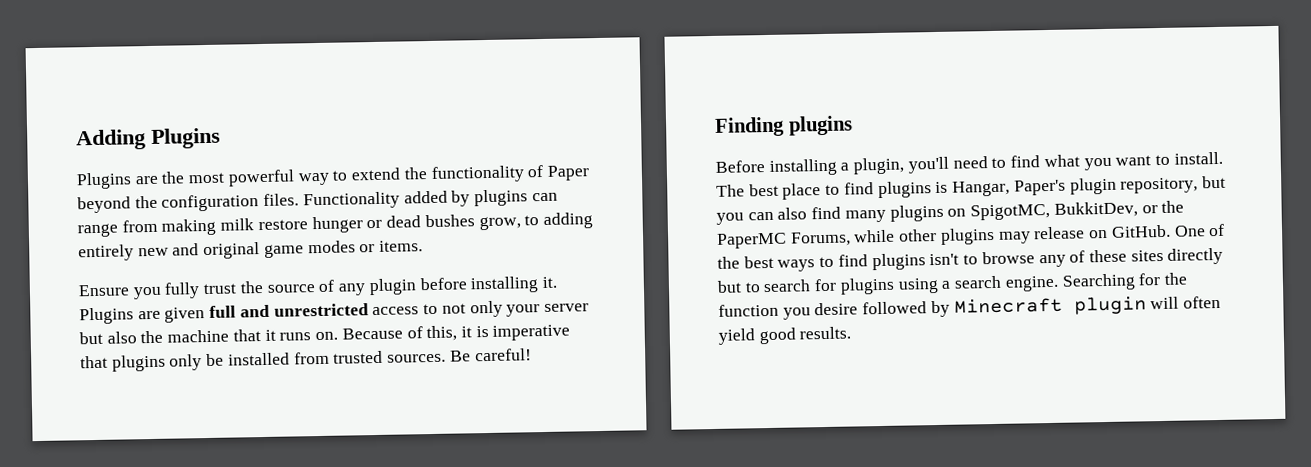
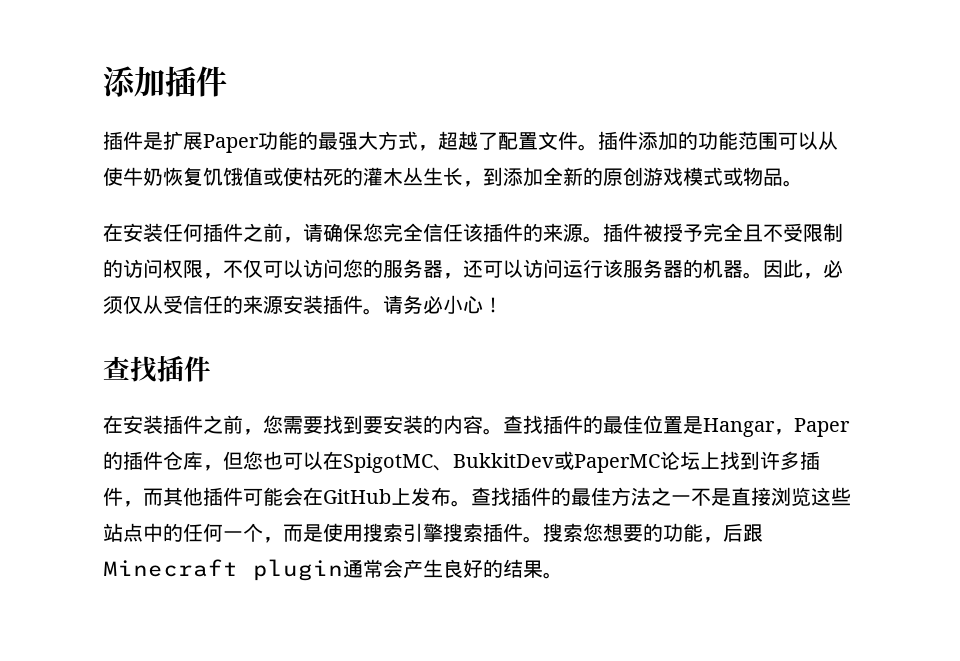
- Adding Plugins
- Plugins are the most powerful way to extend the functionality of Paper beyond the configuration files. Functionality added by plugins can range from making milk restore hunger or dead bushes grow, to adding entirely new and original game modes or items.
- Ensure you fully trust the source of any plugin before installing it. Plugins are given full and unrestricted access to not only your server but also the machine that it runs on. Because of this, it is imperative that plugins only be installed from trusted sources. Be careful!
- Finding plugins
- Before installing a plugin, you'll need to find what you want to install. The best place to find plugins is Hangar, Paper's plugin repository, but you can also find many plugins on SpigotMC, BukkitDev, or the PaperMC Forums, while other plugins may release on GitHub. One of the best ways to find plugins isn't to browse any of these sites directly but to search for plugins using a search engine. Searching for the function you desire followed by Minecraft plugin will often yield good results.
+ 添加插件
+ 插件是扩展Paper功能的最强大方式，超越了配置文件。插件添加的功能范围可以从使牛奶恢复饥饿值或使枯死的灌木丛生长，到添加全新的原创游戏模式或物品。
+ 在安装任何插件之前，请确保您完全信任该插件的来源。插件被授予完全且不受限制的访问权限，不仅可以访问您的服务器，还可以访问运行该服务器的机器。因此，必须仅从受信任的来源安装插件。请务必小心！
+ 查找插件
+ 在安装插件之前，您需要找到要安装的内容。查找插件的最佳位置是Hangar，Paper的插件仓库，但您也可以在SpigotMC、BukkitDev或PaperMC论坛上找到许多插件，而其他插件可能会在GitHub上发布。查找插件的最佳方法之一不是直接浏览这些站点中的任何一个，而是使用搜索引擎搜索插件。搜索您想要的功能，后跟Minecraft plugin通常会产生良好的结果。

